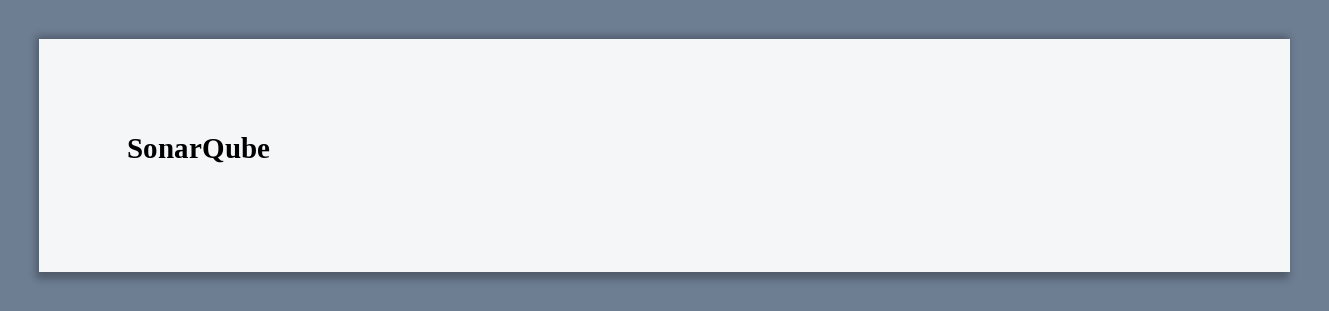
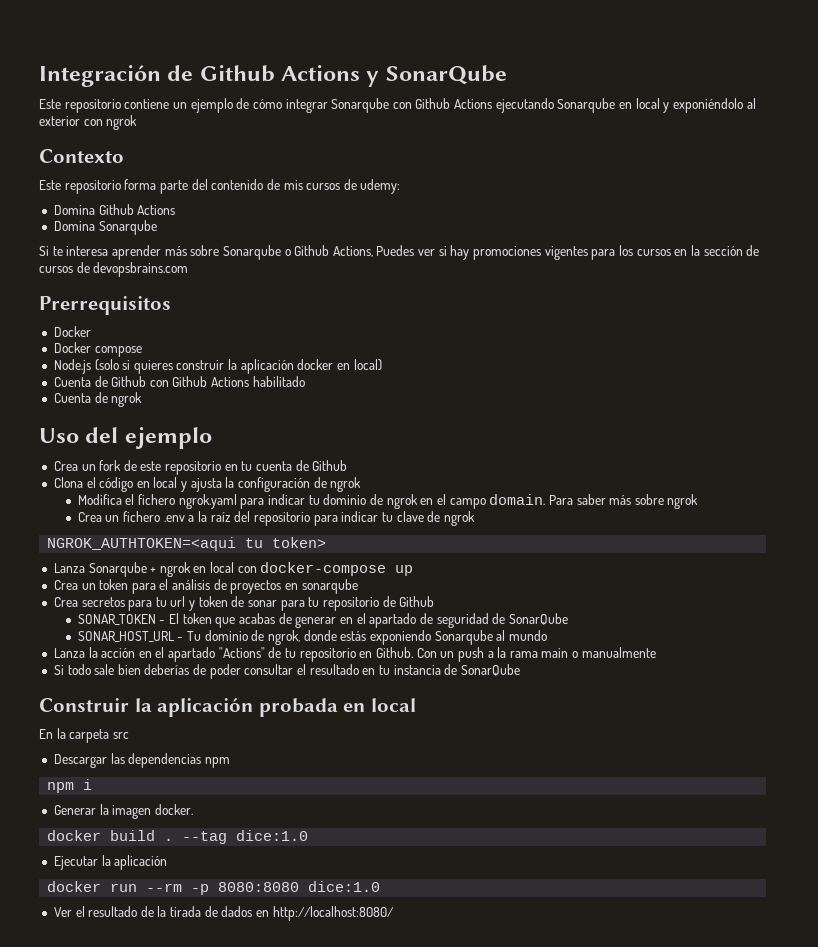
- SonarQube
+ Integración de Github Actions y SonarQube
+ Este repositorio contiene un ejemplo de cómo integrar Sonarqube con Github Actions ejecutando Sonarqube en local y exponiéndolo al exterior con ngrok
+ Contexto
+ Este repositorio forma parte del contenido de mis cursos de udemy:
+ Domina Github Actions
+ Domina Sonarqube
+ Si te interesa aprender más sobre Sonarqube o Github Actions, Puedes ver si hay promociones vigentes para los cursos en la sección de cursos de devopsbrains.com
+ Prerrequisitos
+ Docker
+ Docker compose
+ Node.js (solo si quieres construir la aplicación docker en local)
+ Cuenta de Github con Github Actions habilitado
+ Cuenta de ngrok
+ Uso del ejemplo
+ Crea un fork de este repositorio en tu cuenta de Github
+ Clona el código en local y ajusta la configuración de ngrok
+ Modifica el fichero ngrok.yaml para indicar tu dominio de ngrok en el campo domain. Para saber más sobre ngrok
+ Crea un fichero .env a la raíz del repositorio para indicar tu clave de ngrok
+ NGROK_AUTHTOKEN=<aqui tu token>
+ Lanza Sonarqube + ngrok en local con docker-compose up
+ Crea un token para el análisis de proyectos en sonarqube
+ Crea secretos para tu url y token de sonar para tu repositorio de Github
+ SONAR_TOKEN - El token que acabas de generar en el apartado de seguridad de SonarQube
+ SONAR_HOST_URL - Tu dominio de ngrok, donde estás exponiendo Sonarqube al mundo
+ Lanza la acción en el apartado "Actions" de tu repositorio en Github. Con un push a la rama main o manualmente
+ Si todo sale bien deberías de poder consultar el resultado en tu instancia de SonarQube
+ Construir la aplicación probada en local
+ En la carpeta src
+ Descargar las dependencias npm
+ npm i
+ Generar la imagen docker.
+ docker build . --tag dice:1.0
+ Ejecutar la aplicación
+ docker run --rm -p 8080:8080 dice:1.0
+ Ver el resultado de la tirada de dados en http://localhost:8080/

